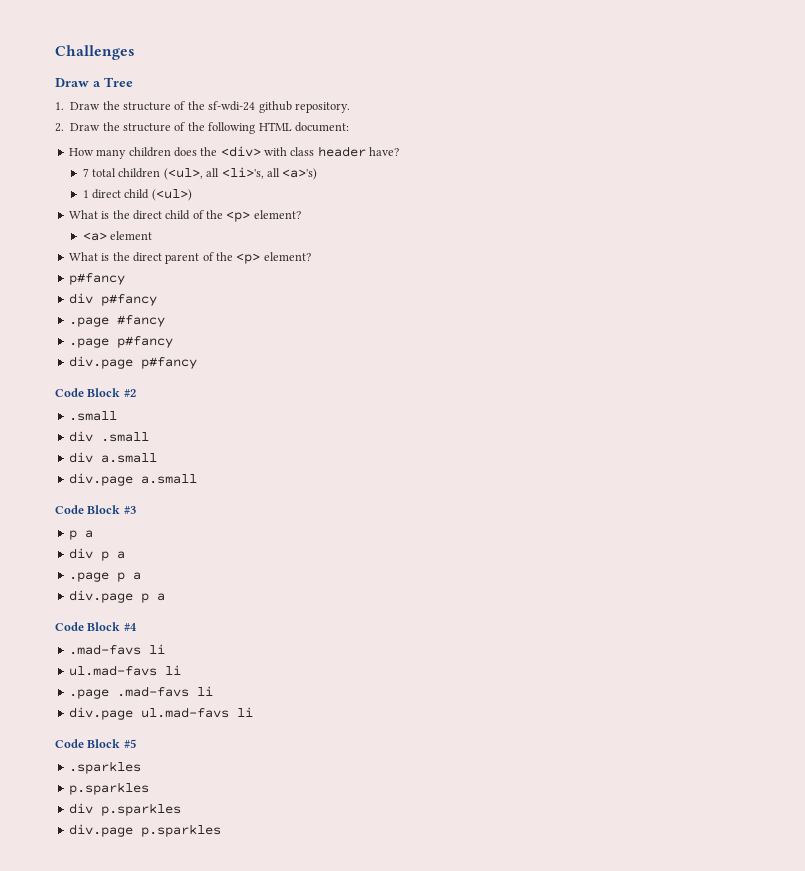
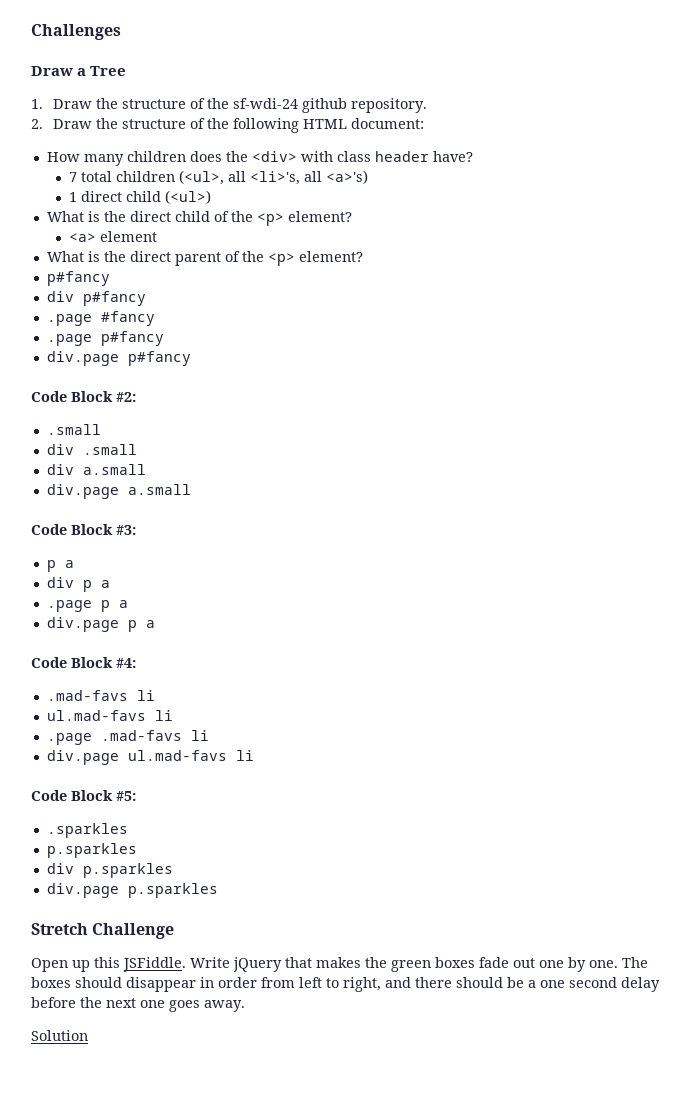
- Code Block #2
+ Code Block #2:
- Code Block #3
+ Code Block #3:
- Code Block #4
+ Code Block #4:
- Code Block #5
+ Code Block #5:
+ Stretch Challenge
+ Open up this JSFiddle. Write jQuery that makes the green boxes fade out one by one. The boxes should disappear in order from left to right, and there should be a one second delay before the next one goes away.
+ Solution

